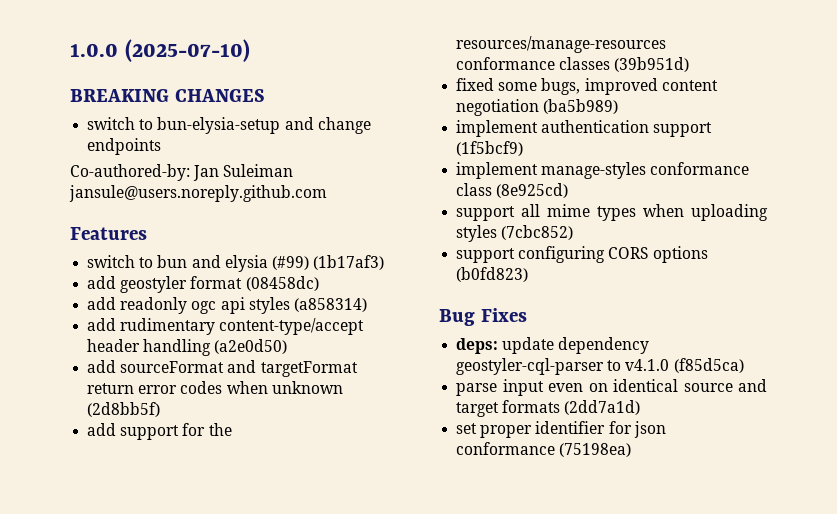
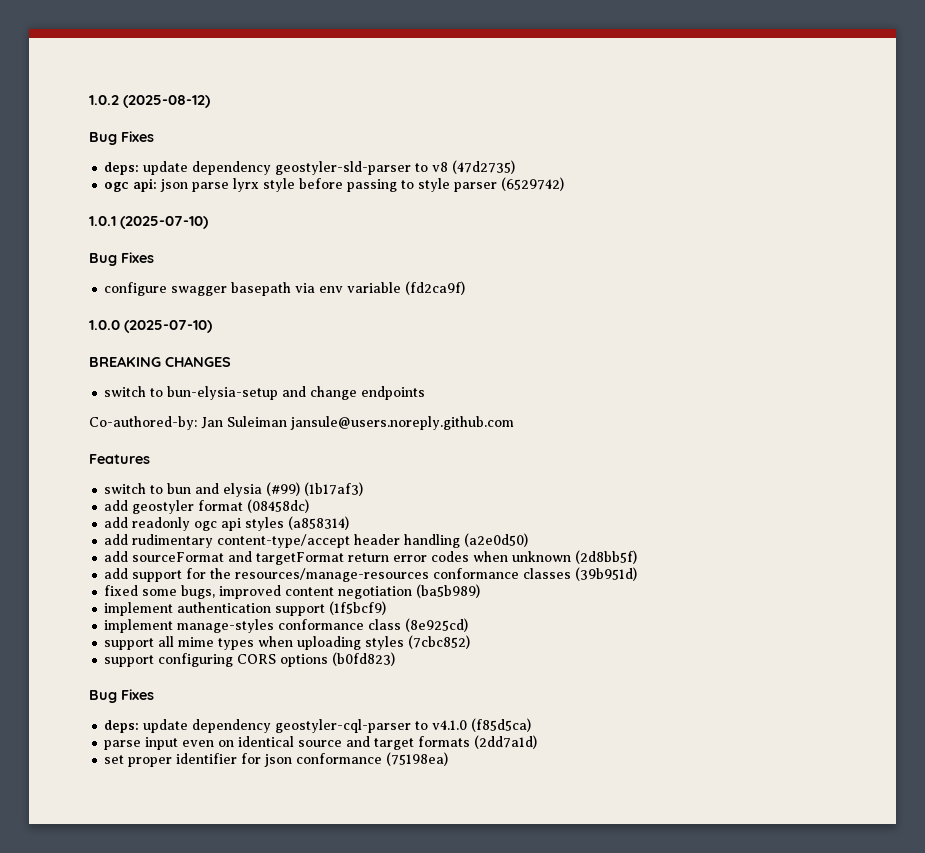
+ 1.0.2 (2025-08-12)
+ Bug Fixes
+ deps: update dependency geostyler-sld-parser to v8 (47d2735)
+ ogc api: json parse lyrx style before passing to style parser (6529742)
+ 1.0.1 (2025-07-10)
+ Bug Fixes
+ configure swagger basepath via env variable (fd2ca9f)

